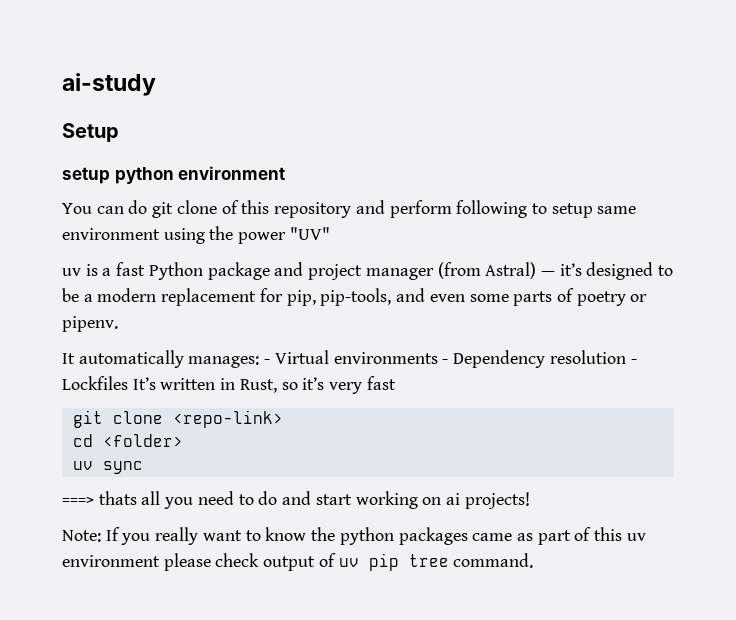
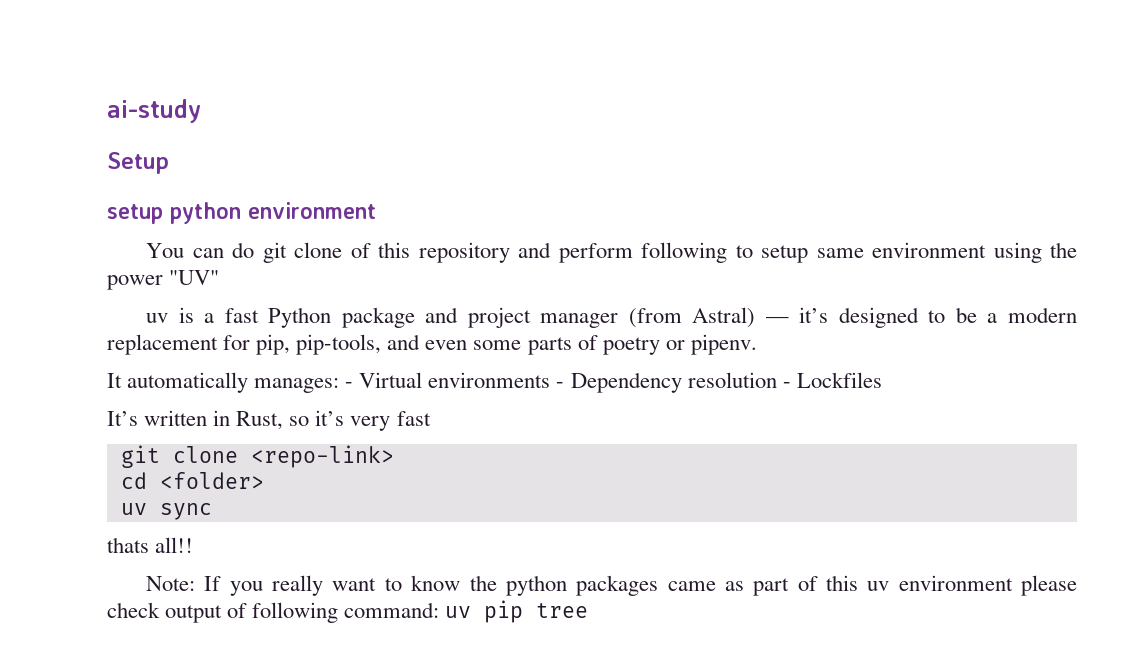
- It automatically manages: - Virtual environments - Dependency resolution - Lockfiles It’s written in Rust, so it’s very fast
+ It automatically manages: - Virtual environments - Dependency resolution - Lockfiles
+ It’s written in Rust, so it’s very fast
- ===> thats all you need to do and start working on ai projects!
+ thats all!!
- Note: If you really want to know the python packages came as part of this uv environment please check output of uv pip tree command.
+ Note: If you really want to know the python packages came as part of this uv environment please check output of following command: uv pip tree

